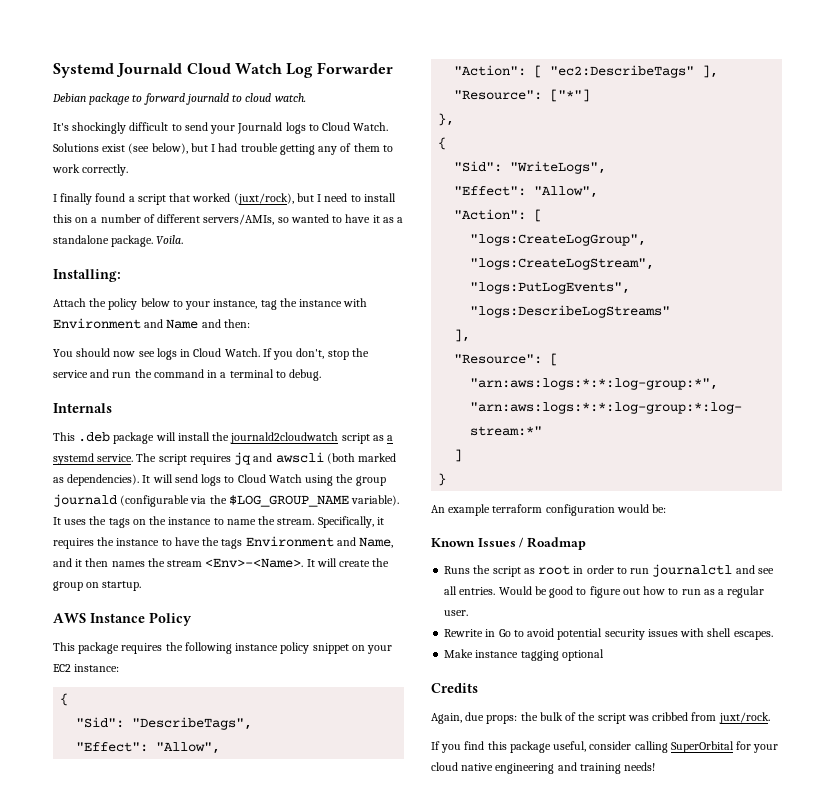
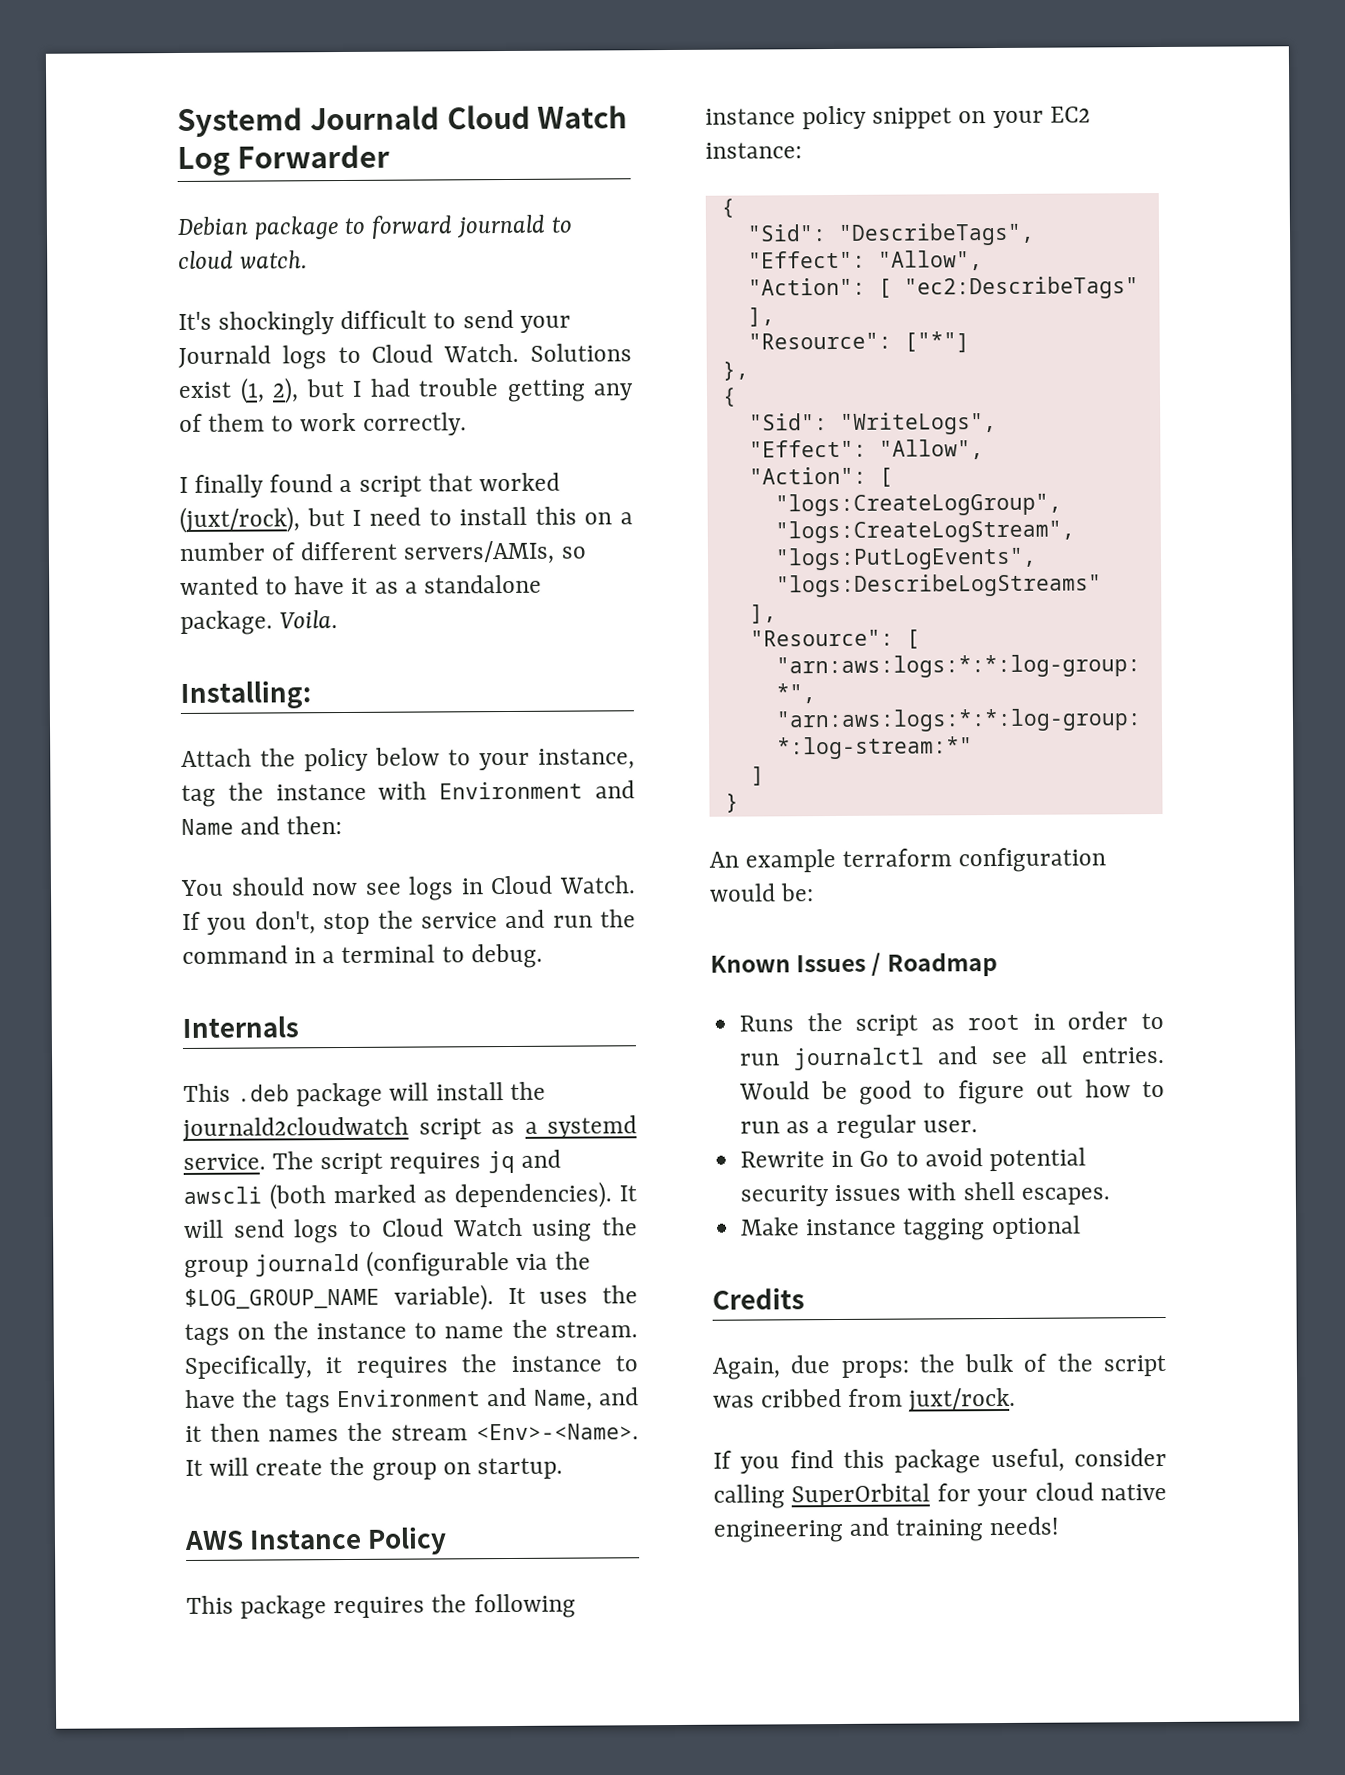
- Solutions exist (see below), but I had trouble getting any of them to work correctly.
+ Solutions exist (1, 2), but I had trouble getting any of them to work correctly.

